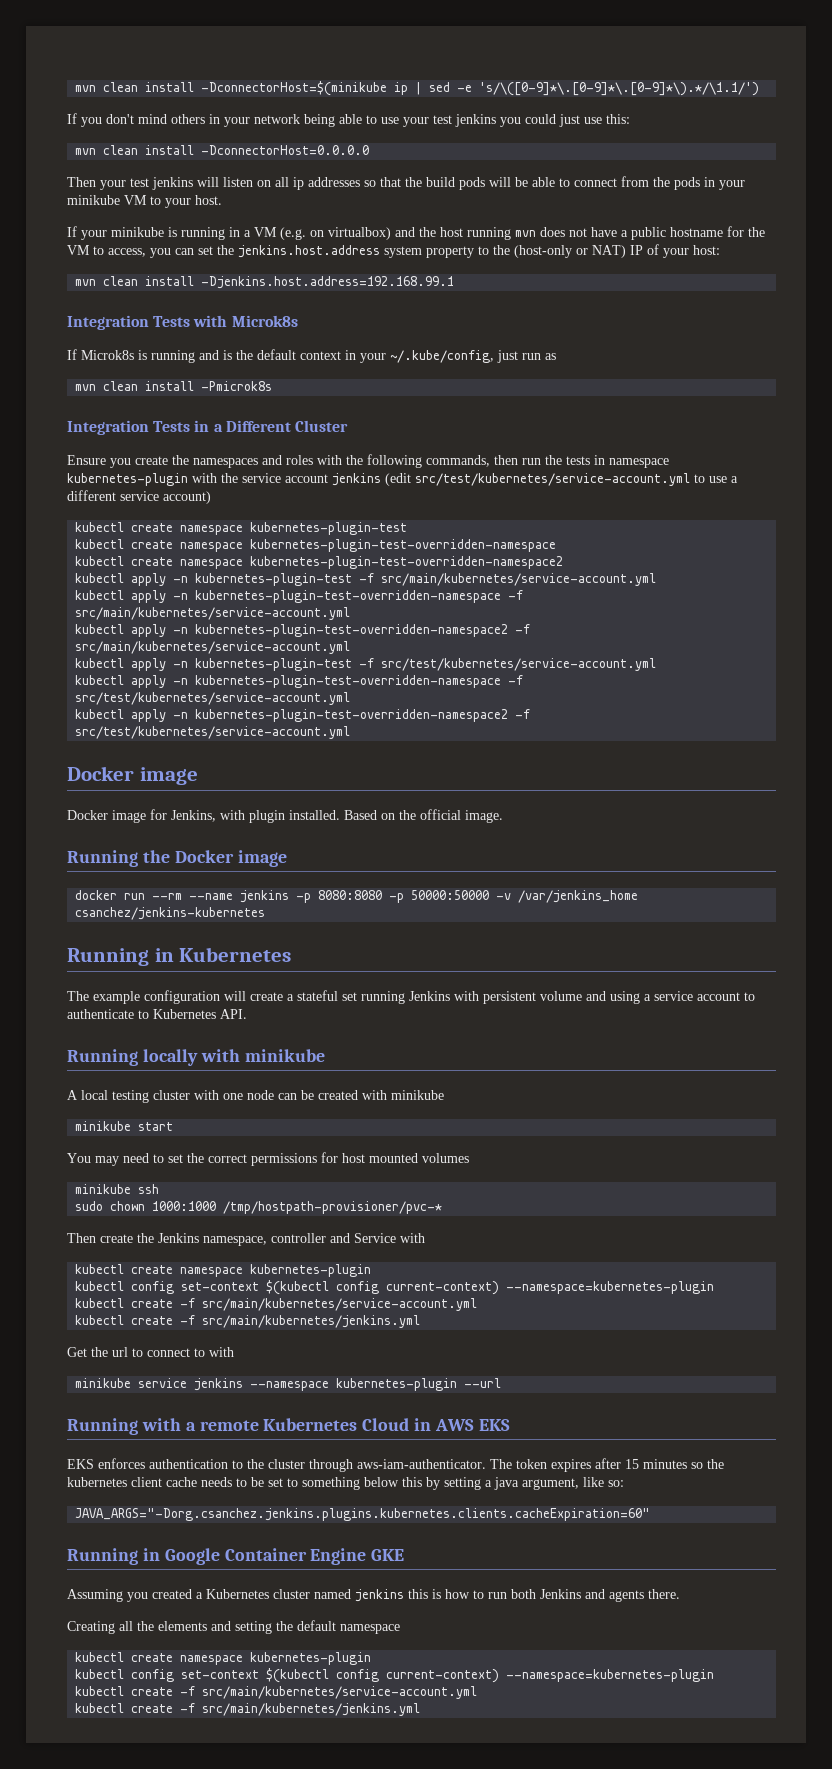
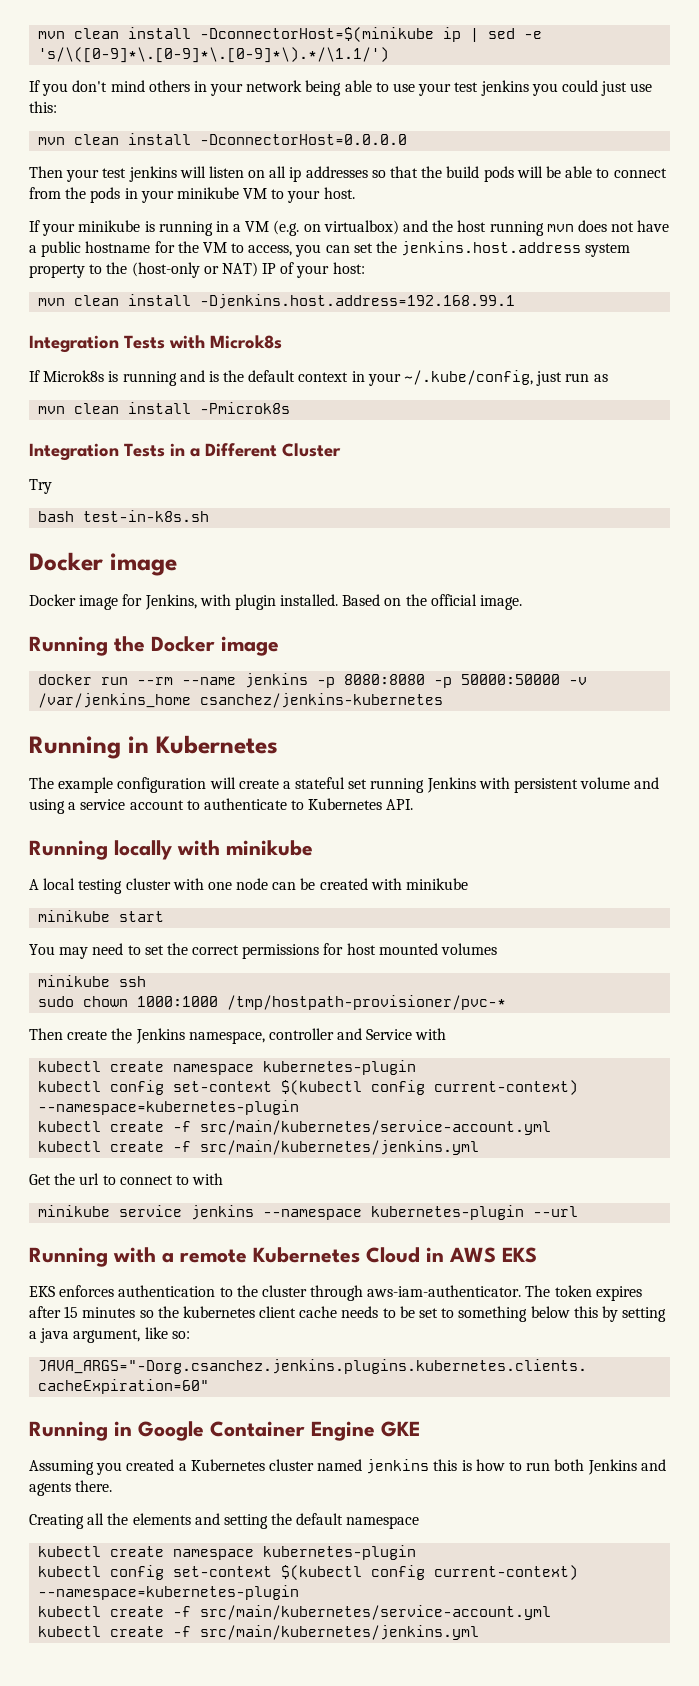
- Ensure you create the namespaces and roles with the following commands, then run the tests in namespace kubernetes-plugin with the service account jenkins (edit src/test/kubernetes/service-account.yml to use a different service account)
- kubectl create namespace kubernetes-plugin-test
- kubectl create namespace kubernetes-plugin-test-overridden-namespace
- kubectl create namespace kubernetes-plugin-test-overridden-namespace2
- kubectl apply -n kubernetes-plugin-test -f src/main/kubernetes/service-account.yml
- kubectl apply -n kubernetes-plugin-test-overridden-namespace -f src/main/kubernetes/service-account.yml
- kubectl apply -n kubernetes-plugin-test-overridden-namespace2 -f src/main/kubernetes/service-account.yml
- kubectl apply -n kubernetes-plugin-test -f src/test/kubernetes/service-account.yml
- kubectl apply -n kubernetes-plugin-test-overridden-namespace -f src/test/kubernetes/service-account.yml
- kubectl apply -n kubernetes-plugin-test-overridden-namespace2 -f src/test/kubernetes/service-account.yml
+ Try
+ bash test-in-k8s.sh

